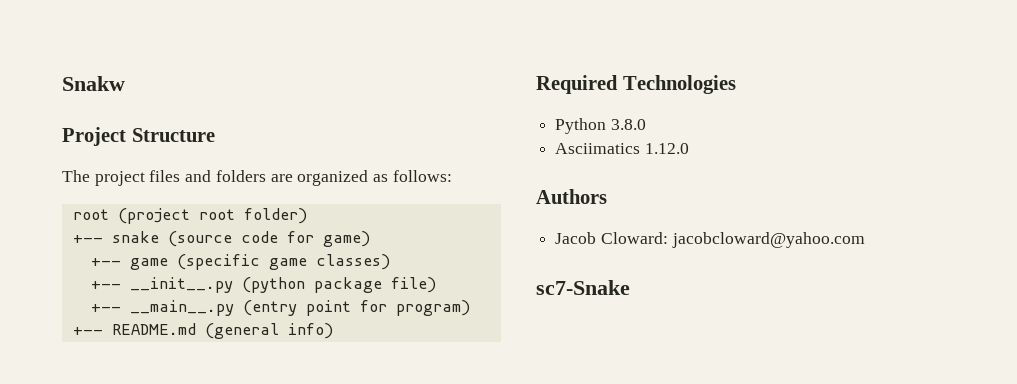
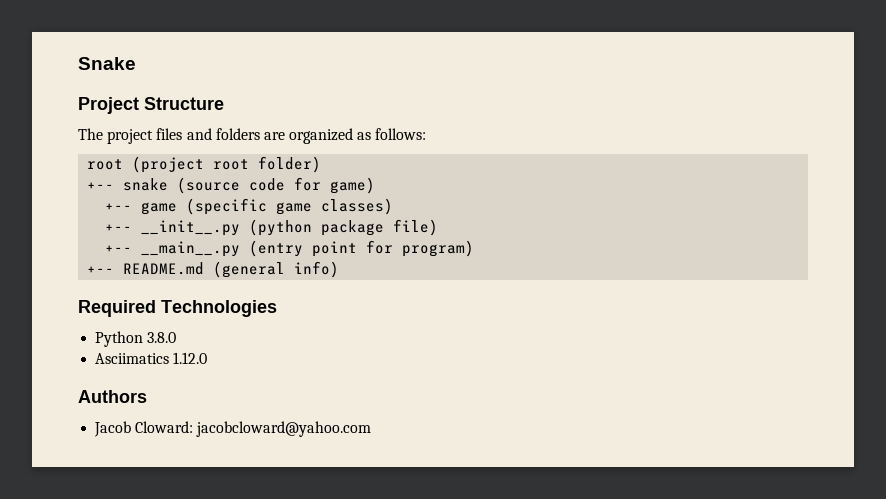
- Snakw
+ Snake
- sc7-Snake

